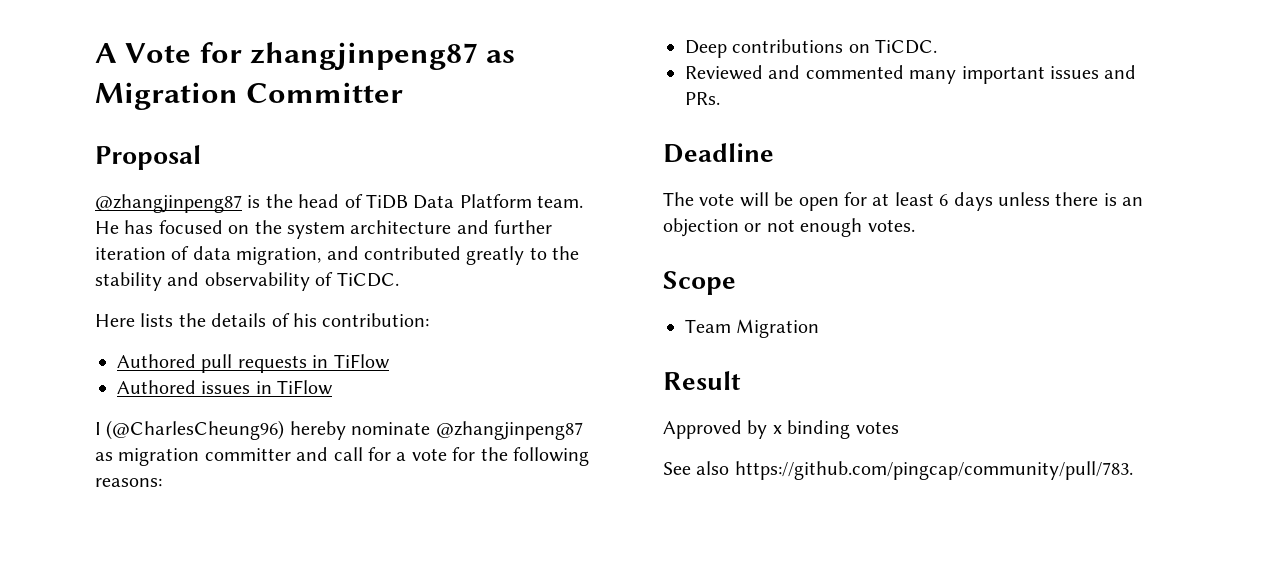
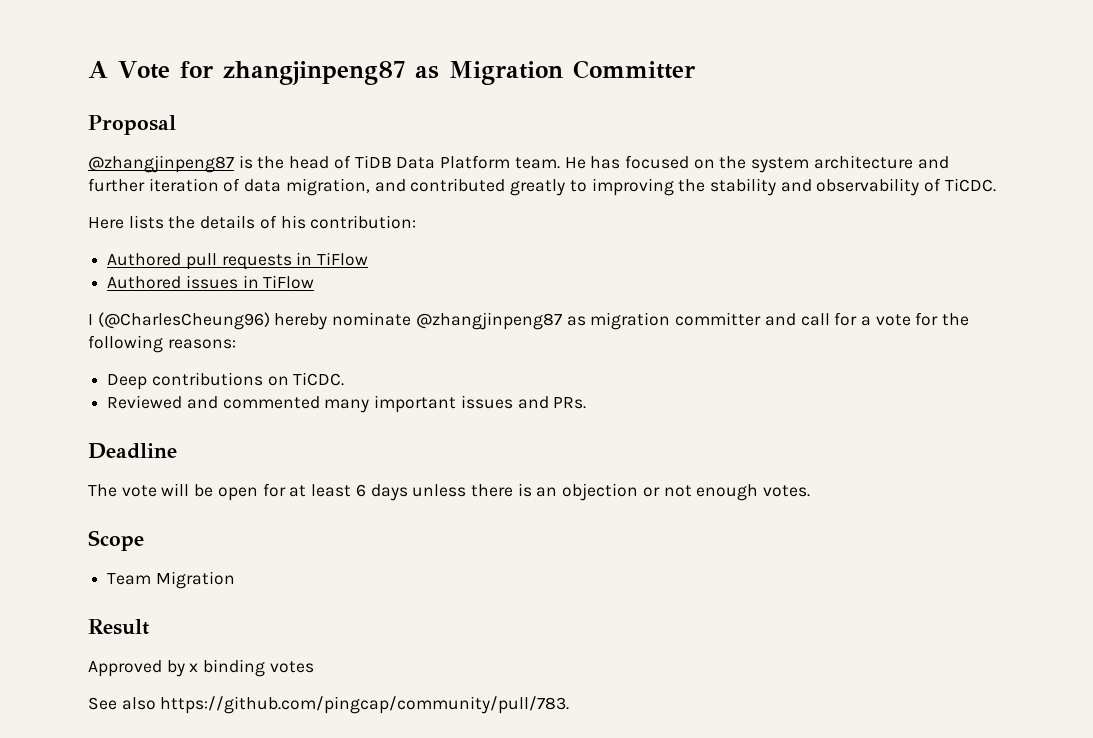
- He has focused on the system architecture and further iteration of data migration, and contributed greatly to the stability and observability of TiCDC.
+ He has focused on the system architecture and further iteration of data migration, and contributed greatly to improving the stability and observability of TiCDC.

